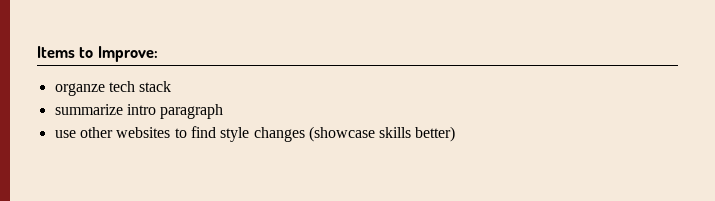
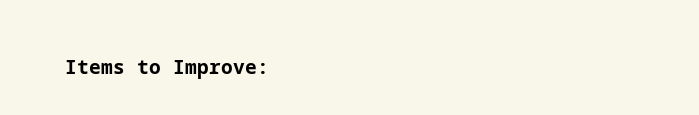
- organze tech stack
- summarize intro paragraph
- use other websites to find style changes (showcase skills better)

